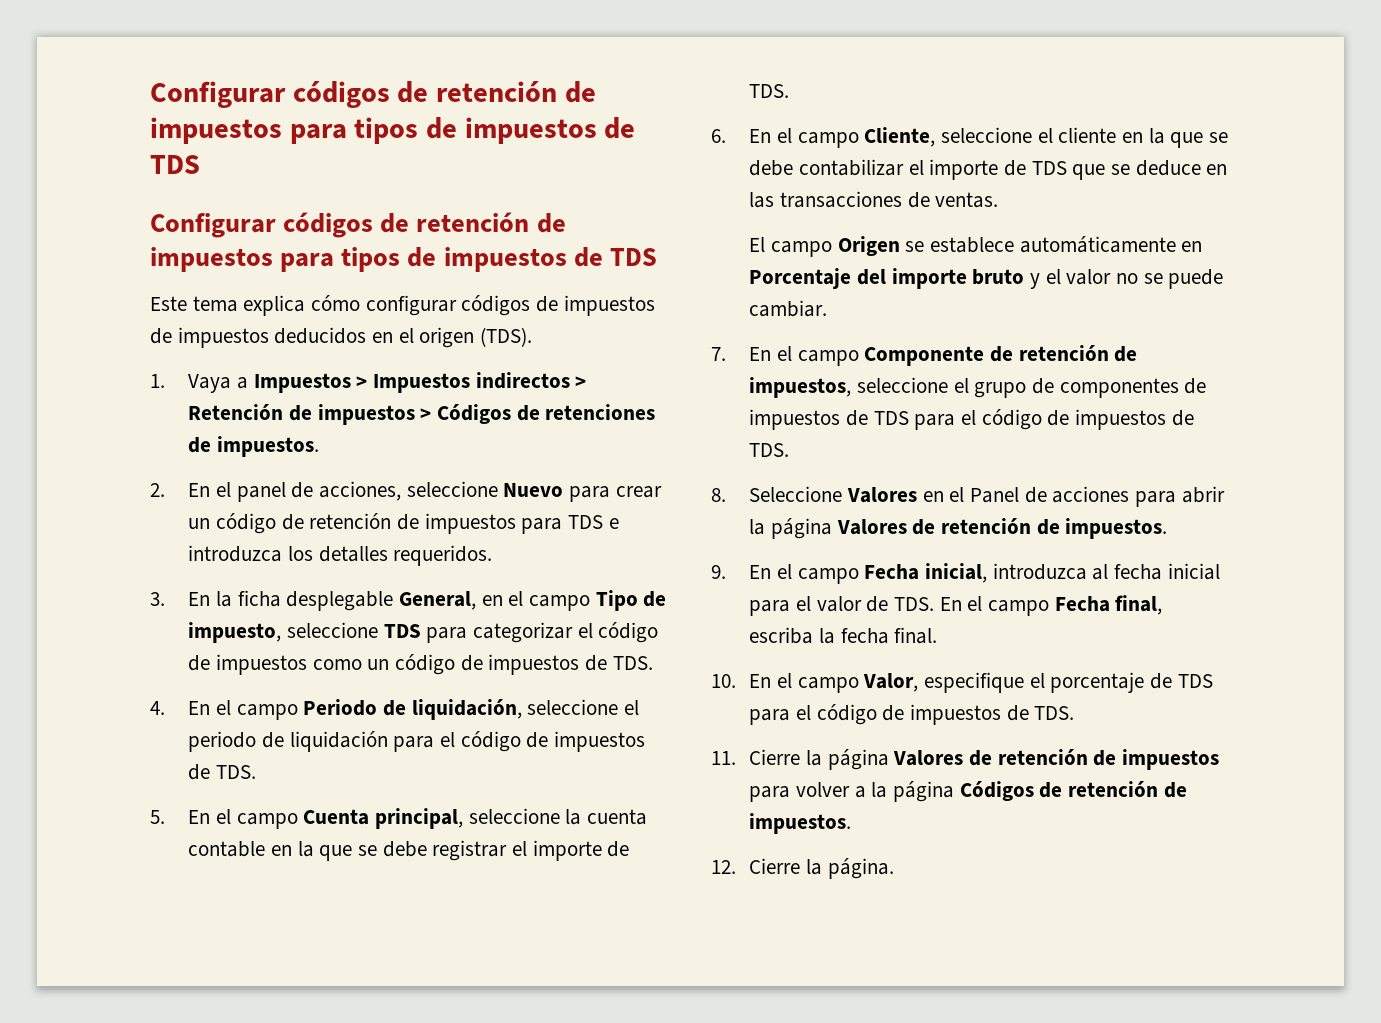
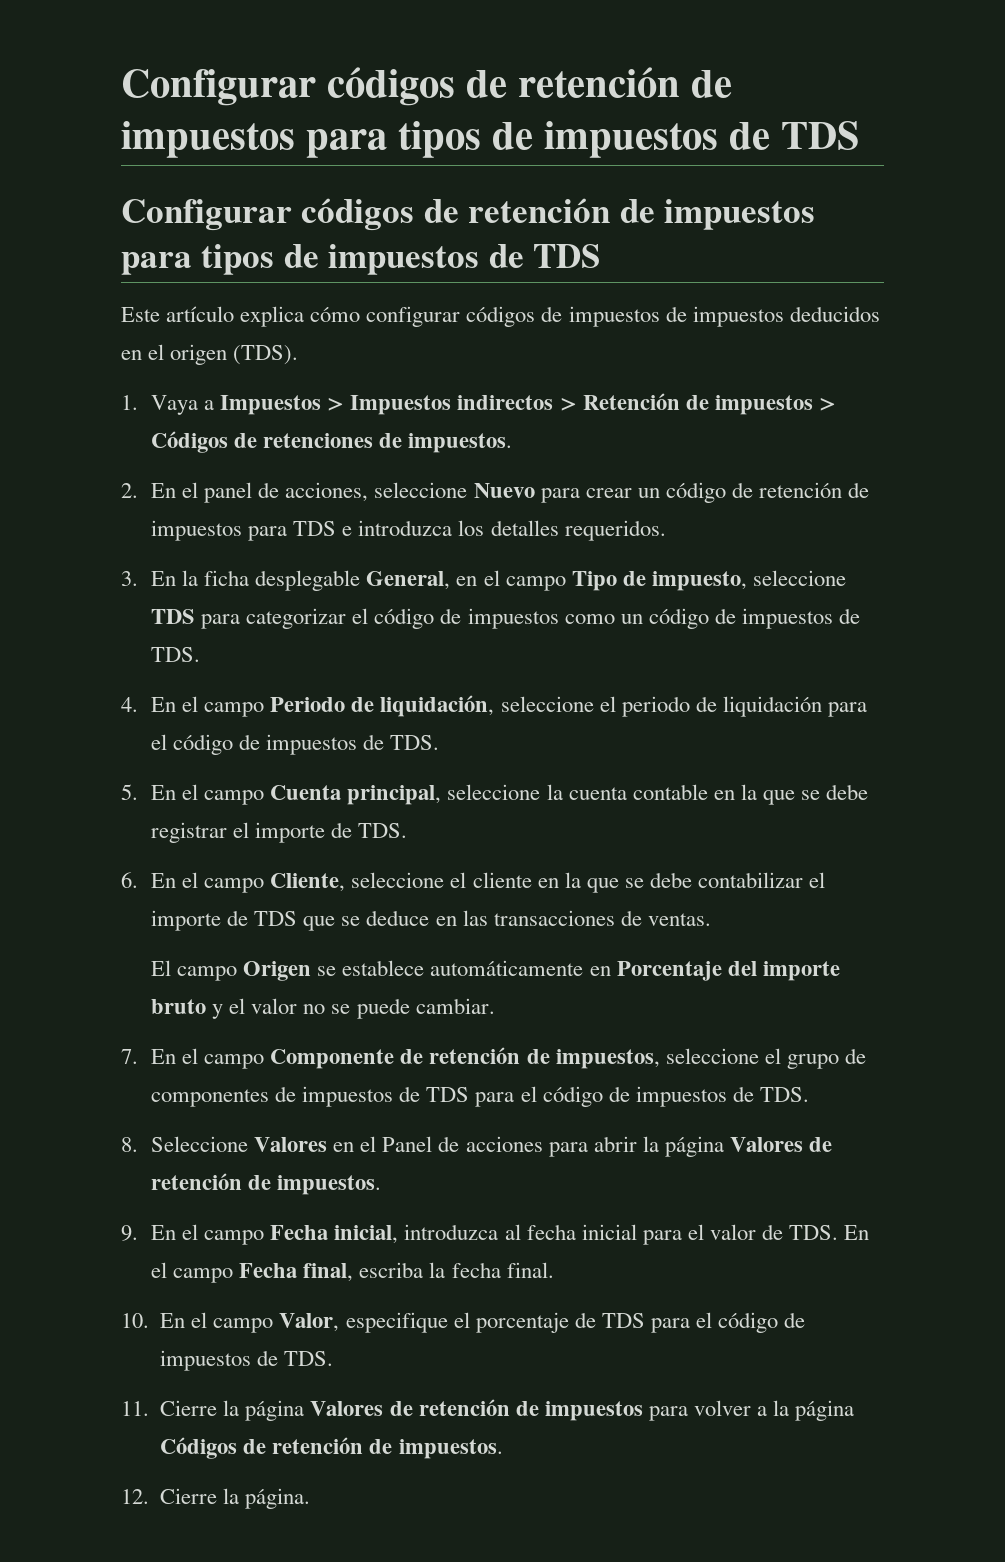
- Este tema explica cómo configurar códigos de impuestos de impuestos deducidos en el origen (TDS).
+ Este artículo explica cómo configurar códigos de impuestos de impuestos deducidos en el origen (TDS).

